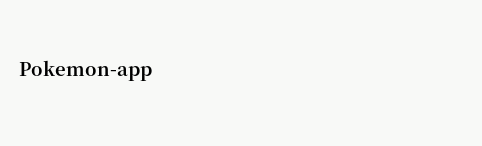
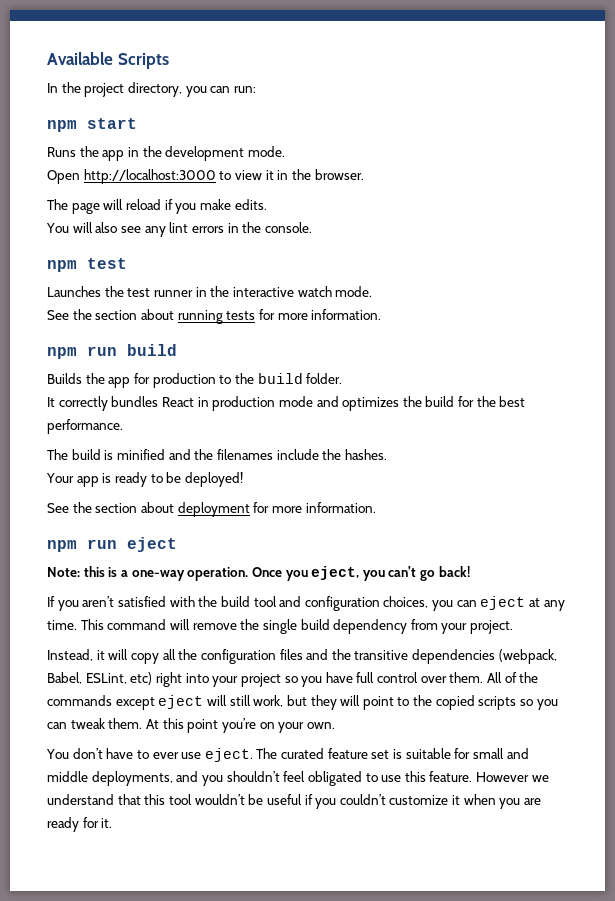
- Pokemon-app
+ Available Scripts
+ In the project directory, you can run:
+ npm start
+ Runs the app in the development mode.
+ Open http://localhost:3000 to view it in the browser.
+ The page will reload if you make edits.
+ You will also see any lint errors in the console.
+ npm test
+ Launches the test runner in the interactive watch mode.
+ See the section about running tests for more information.
+ npm run build
+ Builds the app for production to the build folder.
+ It correctly bundles React in production mode and optimizes the build for the best performance.
+ The build is minified and the filenames include the hashes.
+ Your app is ready to be deployed!
+ See the section about deployment for more information.
+ npm run eject
+ Note: this is a one-way operation. Once you eject, you can’t go back!
+ If you aren’t satisfied with the build tool and configuration choices, you can eject at any time. This command will remove the single build dependency from your project.
+ Instead, it will copy all the configuration files and the transitive dependencies (webpack, Babel, ESLint, etc) right into your project so you have full control over them. All of the commands except eject will still work, but they will point to the copied scripts so you can tweak them. At this point you’re on your own.
+ You don’t have to ever use eject. The curated feature set is suitable for small and middle deployments, and you shouldn’t feel obligated to use this feature. However we understand that this tool wouldn’t be useful if you couldn’t customize it when you are ready for it.

